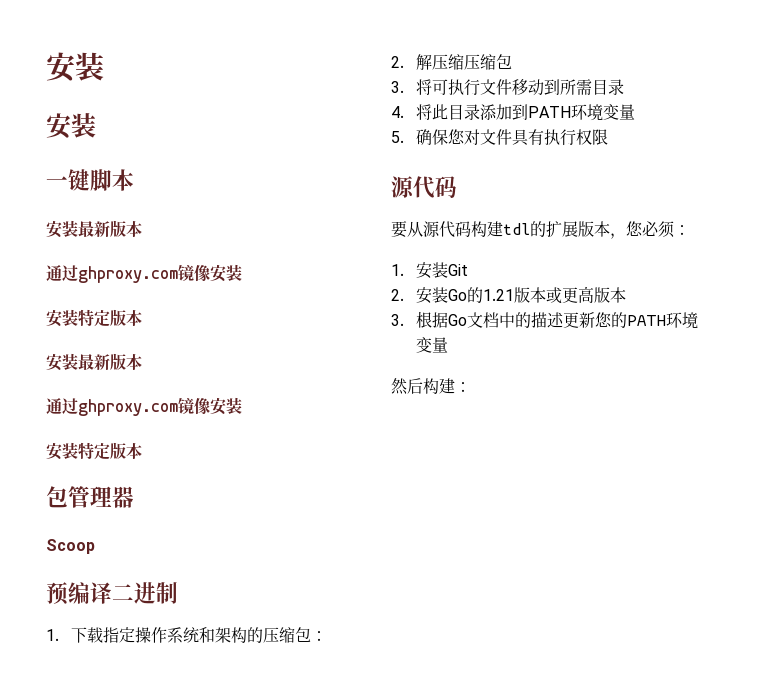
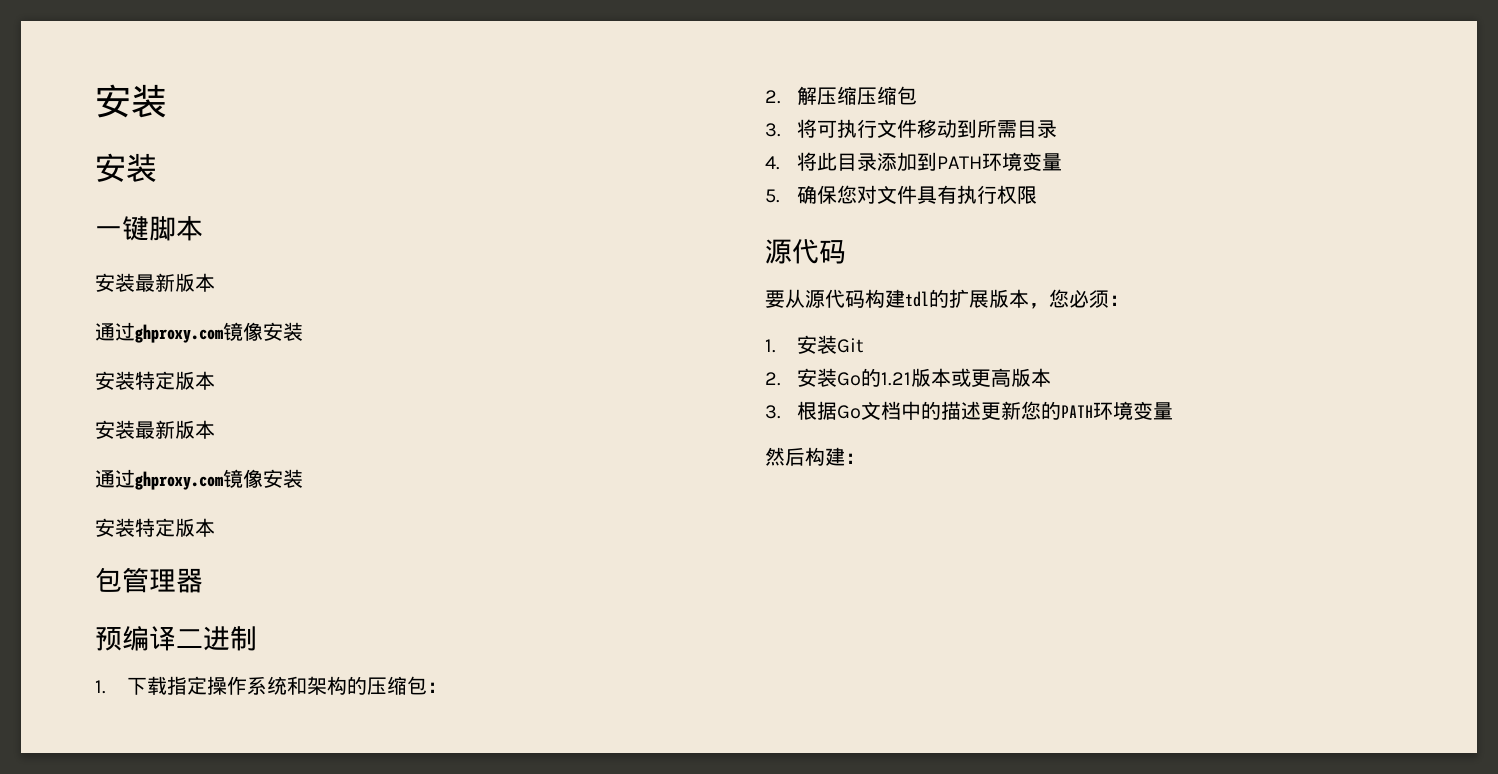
- Scoop

